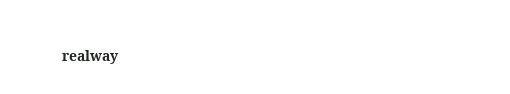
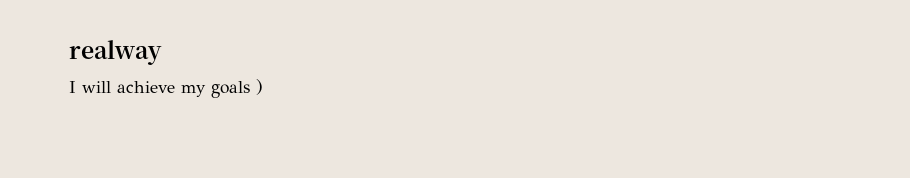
+ I will achieve my goals )

